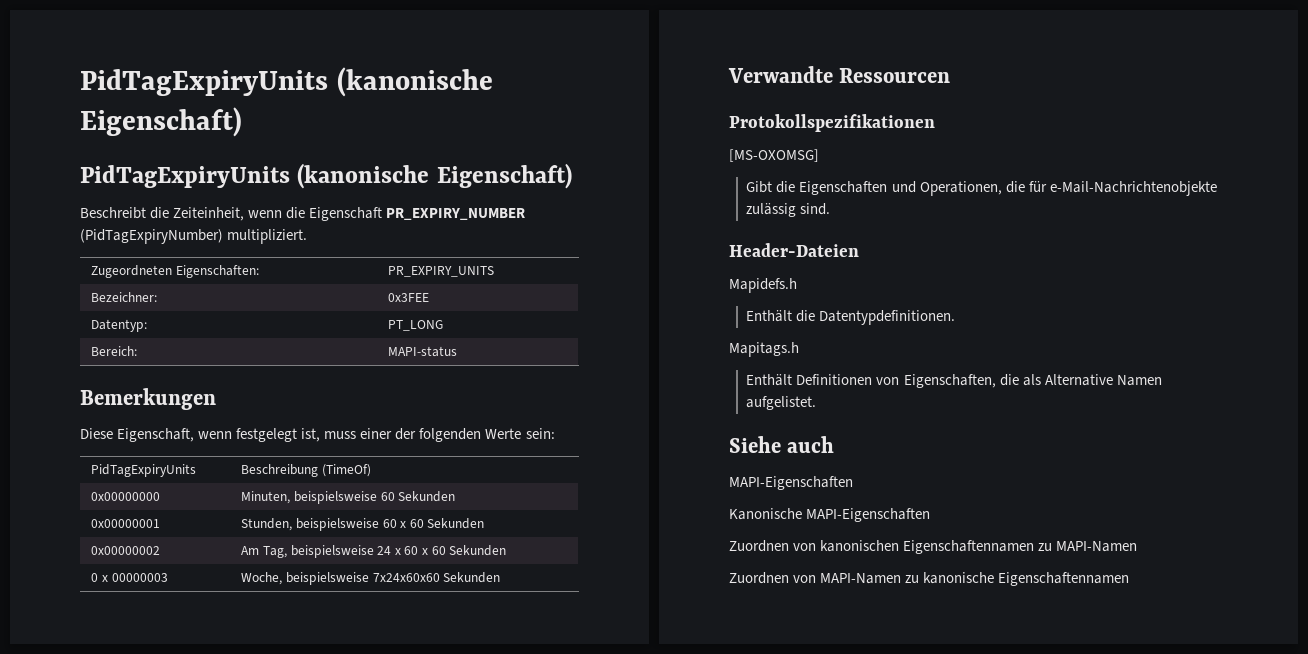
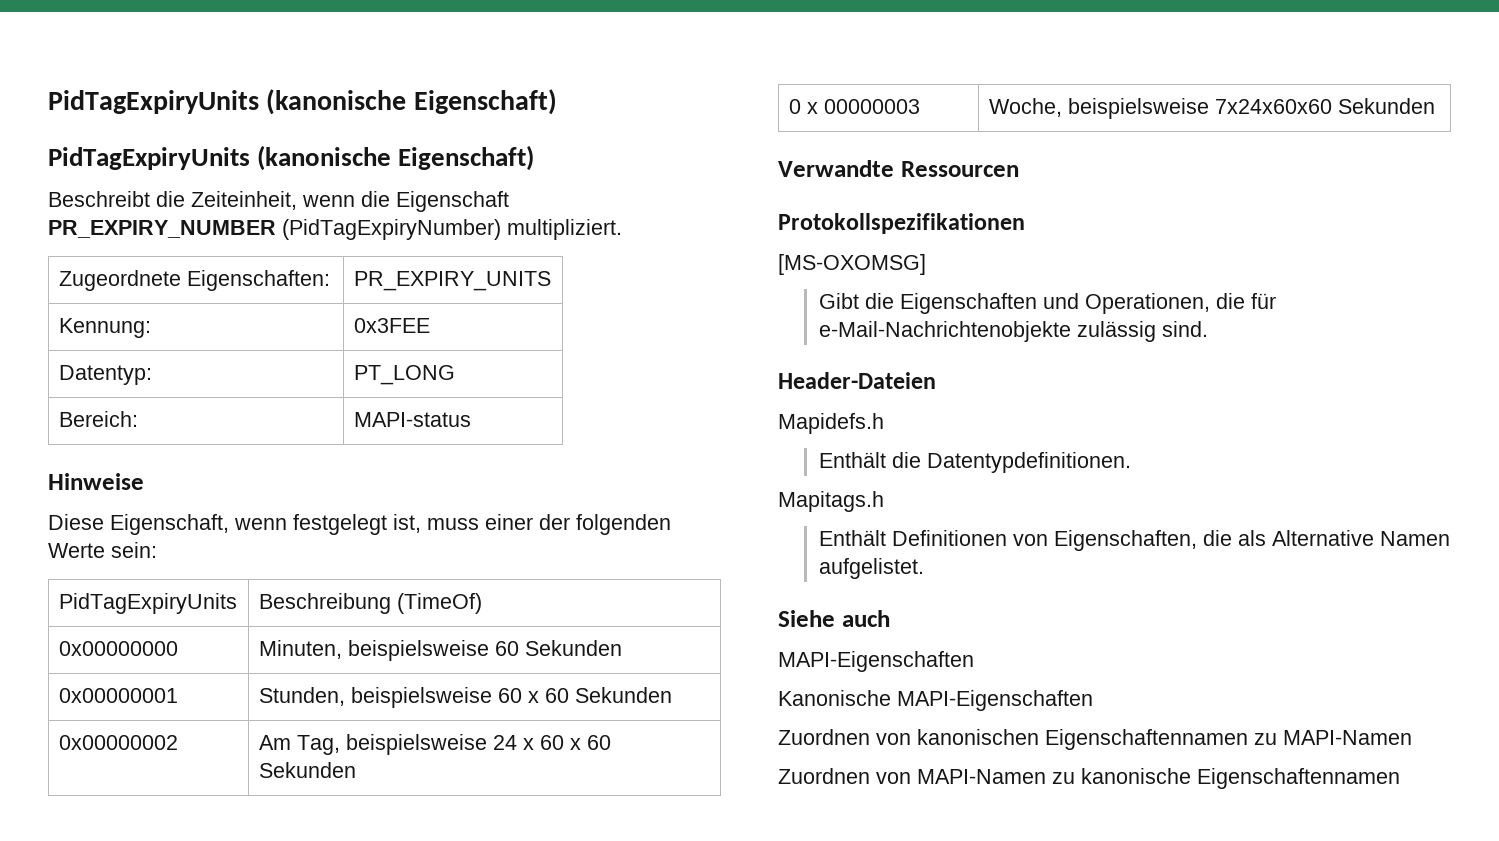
- Zugeordneten Eigenschaften: | PR_EXPIRY_UNITS
+ Zugeordnete Eigenschaften: | PR_EXPIRY_UNITS
- Bezeichner: | 0x3FEE
+ Kennung: | 0x3FEE
- Bemerkungen
+ Hinweise

